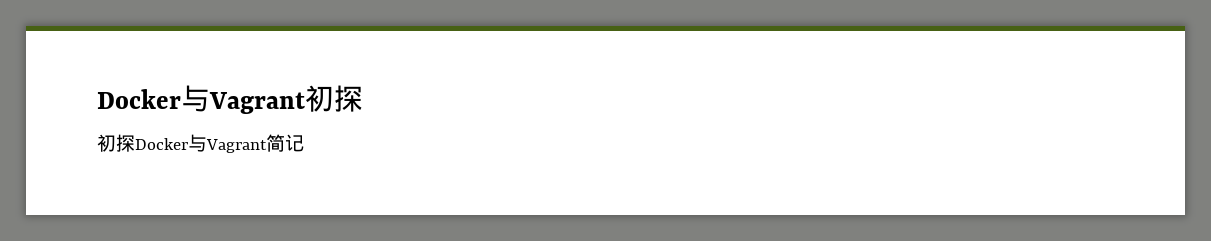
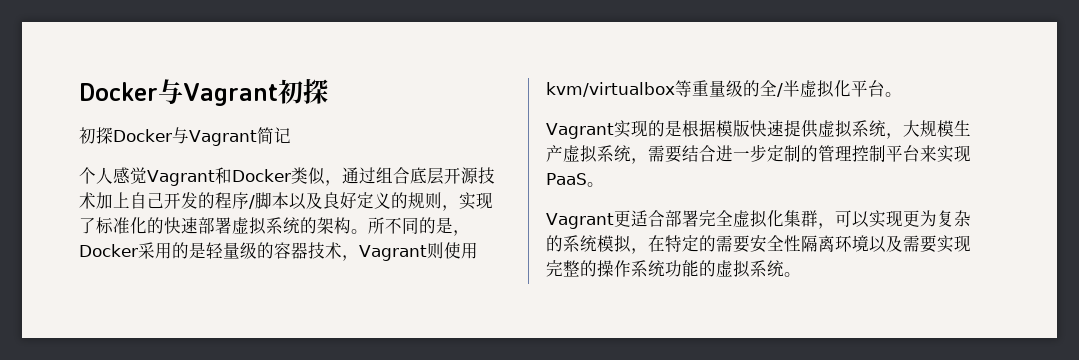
+ 个人感觉Vagrant和Docker类似，通过组合底层开源技术加上自己开发的程序/脚本以及良好定义的规则，实现了标准化的快速部署虚拟系统的架构。所不同的是，Docker采用的是轻量级的容器技术，Vagrant则使用kvm/virtualbox等重量级的全/半虚拟化平台。
+ Vagrant实现的是根据模版快速提供虚拟系统，大规模生产虚拟系统，需要结合进一步定制的管理控制平台来实现PaaS。
+ Vagrant更适合部署完全虚拟化集群，可以实现更为复杂的系统模拟，在特定的需要安全性隔离环境以及需要实现完整的操作系统功能的虚拟系统。

